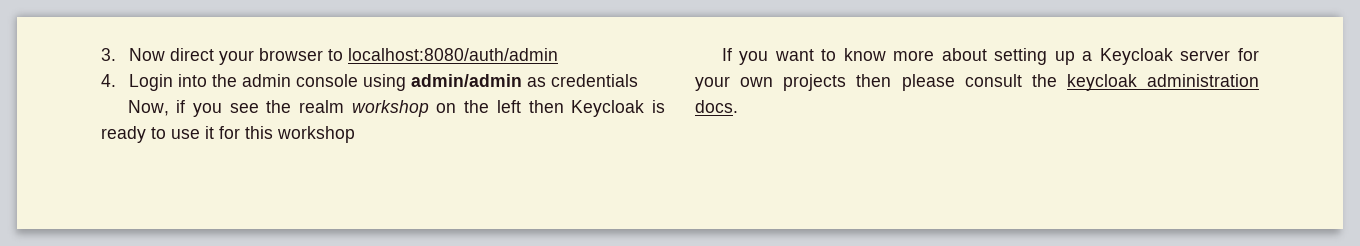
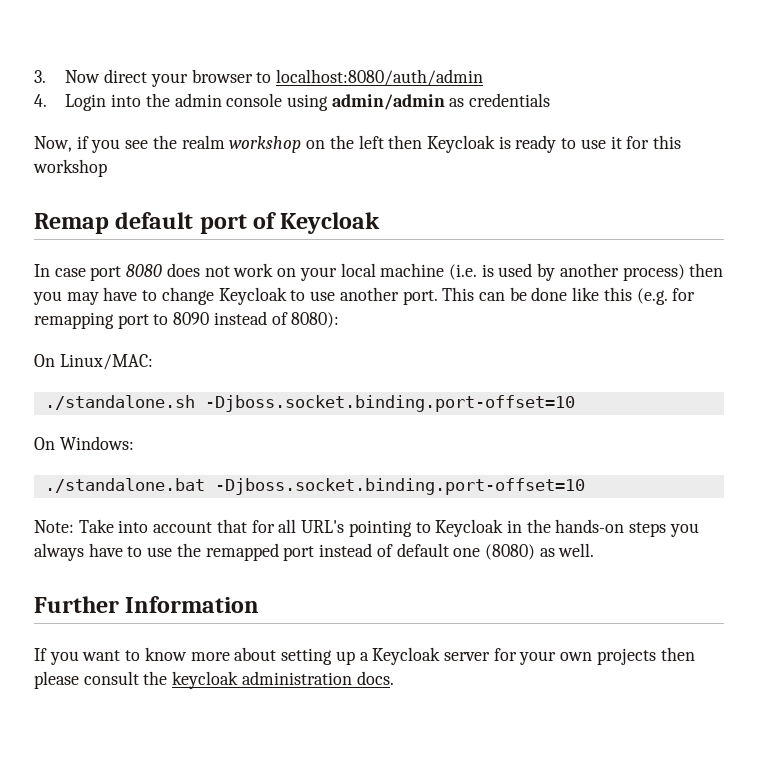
+ Remap default port of Keycloak
+ In case port 8080 does not work on your local machine (i.e. is used by another process) then you may have to change Keycloak to use another port. This can be done like this (e.g. for remapping port to 8090 instead of 8080):
+ On Linux/MAC:
+ ./standalone.sh -Djboss.socket.binding.port-offset=10
+ On Windows:
+ ./standalone.bat -Djboss.socket.binding.port-offset=10
+ Note: Take into account that for all URL's pointing to Keycloak in the hands-on steps you always have to use the remapped port instead of default one (8080) as well.
+ Further Information

